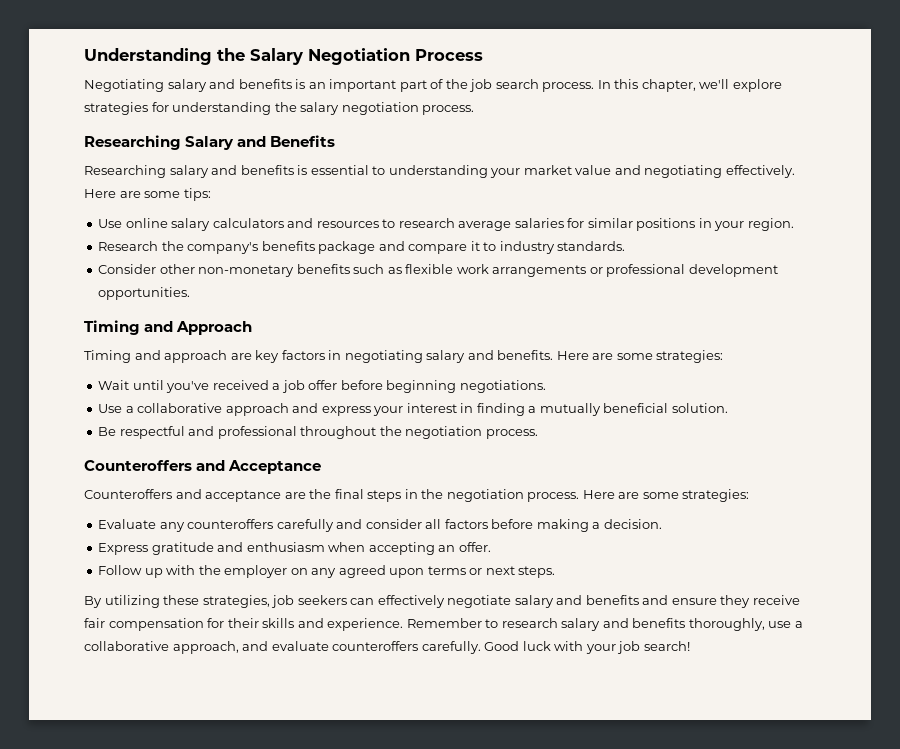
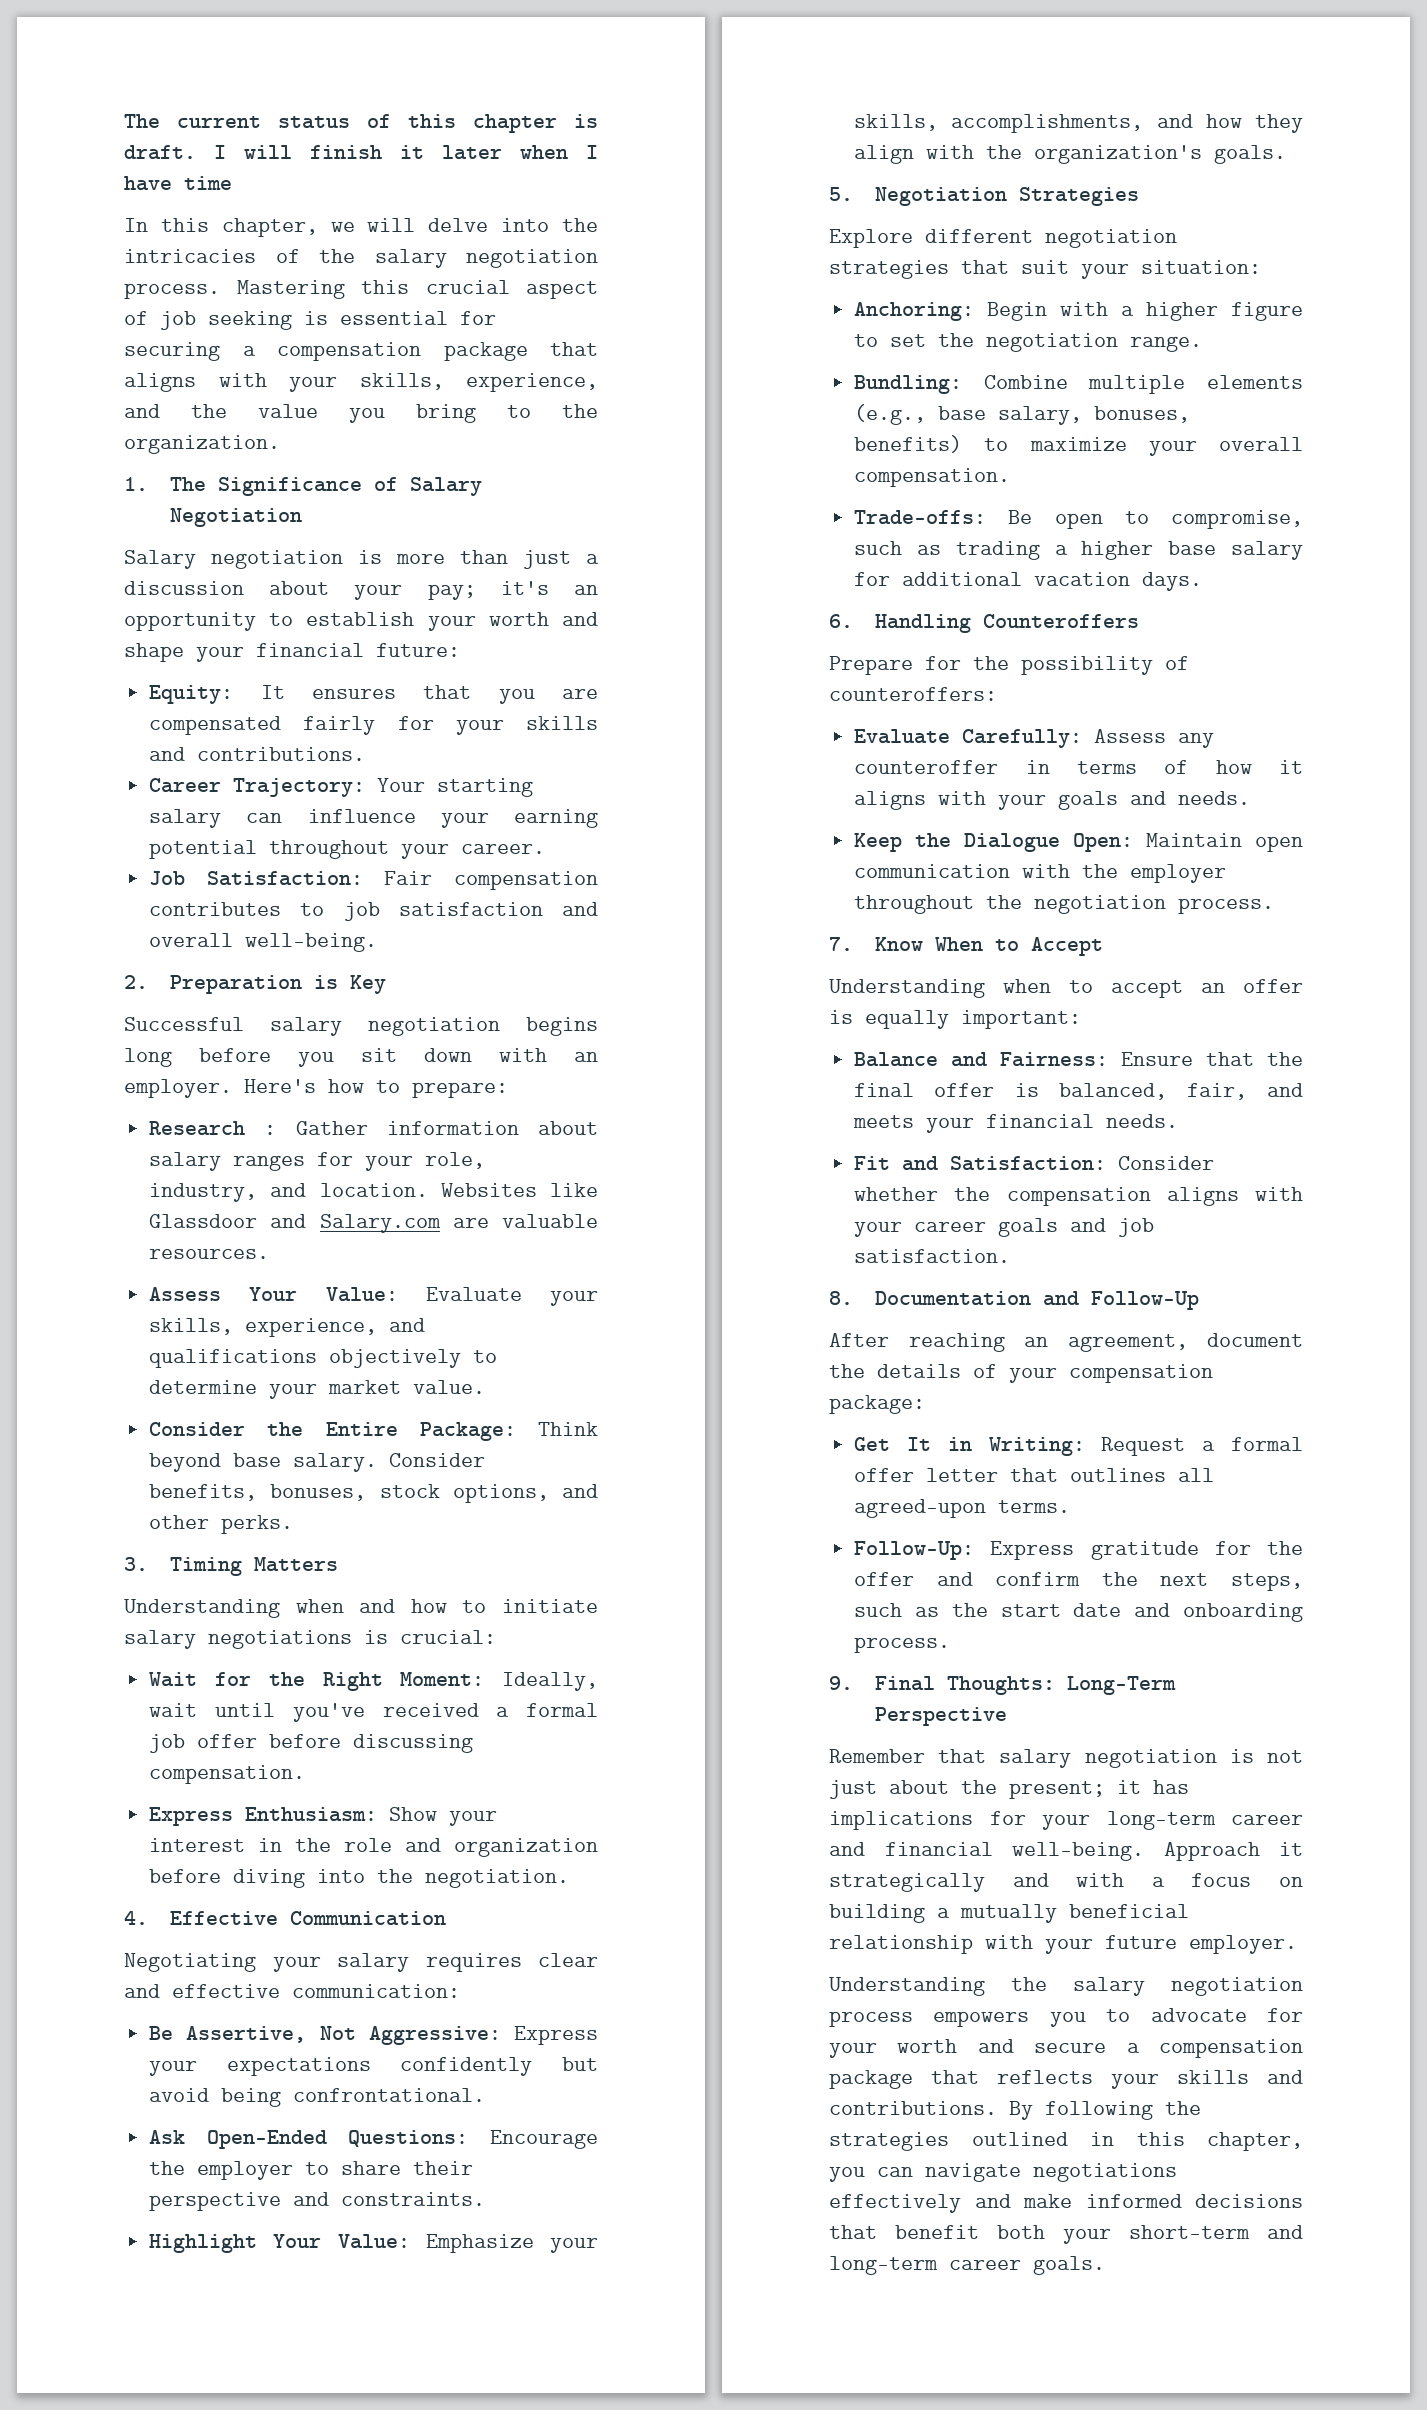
- Understanding the Salary Negotiation Process
- Negotiating salary and benefits is an important part of the job search process. In this chapter, we'll explore strategies for understanding the salary negotiation process.
- Researching Salary and Benefits
- Researching salary and benefits is essential to understanding your market value and negotiating effectively. Here are some tips:
- Use online salary calculators and resources to research average salaries for similar positions in your region.
- Research the company's benefits package and compare it to industry standards.
- Consider other non-monetary benefits such as flexible work arrangements or professional development opportunities.
- Timing and Approach
- Timing and approach are key factors in negotiating salary and benefits. Here are some strategies:
- Wait until you've received a job offer before beginning negotiations.
- Use a collaborative approach and express your interest in finding a mutually beneficial solution.
- Be respectful and professional throughout the negotiation process.
- Counteroffers and Acceptance
- Counteroffers and acceptance are the final steps in the negotiation process. Here are some strategies:
- Evaluate any counteroffers carefully and consider all factors before making a decision.
- Express gratitude and enthusiasm when accepting an offer.
- Follow up with the employer on any agreed upon terms or next steps.
- By utilizing these strategies, job seekers can effectively negotiate salary and benefits and ensure they receive fair compensation for their skills and experience. Remember to research salary and benefits thoroughly, use a collaborative approach, and evaluate counteroffers carefully. Good luck with your job search!
+ The current status of this chapter is draft. I will finish it later when I have time
+ In this chapter, we will delve into the intricacies of the salary negotiation process. Mastering this crucial aspect of job seeking is essential for securing a compensation package that aligns with your skills, experience, and the value you bring to the organization.
+ 1. The Significance of Salary Negotiation
+ Salary negotiation is more than just a discussion about your pay; it's an opportunity to establish your worth and shape your financial future:
+ Equity: It ensures that you are compensated fairly for your skills and contributions.
+ Career Trajectory: Your starting salary can influence your earning potential throughout your career.
+ Job Satisfaction: Fair compensation contributes to job satisfaction and overall well-being.
+ 2. Preparation is Key
+ Successful salary negotiation begins long before you sit down with an employer. Here's how to prepare:
+ Research : Gather information about salary ranges for your role, industry, and location. Websites like Glassdoor and Salary.com are valuable resources.
+ Assess Your Value: Evaluate your skills, experience, and qualifications objectively to determine your market value.
+ Consider the Entire Package: Think beyond base salary. Consider benefits, bonuses, stock options, and other perks.
+ 3. Timing Matters
+ Understanding when and how to initiate salary negotiations is crucial:
+ Wait for the Right Moment: Ideally, wait until you've received a formal job offer before discussing compensation.
+ Express Enthusiasm: Show your interest in the role and organization before diving into the negotiation.
+ 4. Effective Communication
+ Negotiating your salary requires clear and effective communication:
+ Be Assertive, Not Aggressive: Express your expectations confidently but avoid being confrontational.
+ Ask Open-Ended Questions: Encourage the employer to share their perspective and constraints.
+ Highlight Your Value: Emphasize your skills, accomplishments, and how they align with the organization's goals.
+ 5. Negotiation Strategies
+ Explore different negotiation strategies that suit your situation:
+ Anchoring: Begin with a higher figure to set the negotiation range.
+ Bundling: Combine multiple elements (e.g., base salary, bonuses, benefits) to maximize your overall compensation.
+ Trade-offs: Be open to compromise, such as trading a higher base salary for additional vacation days.
+ 6. Handling Counteroffers
+ Prepare for the possibility of counteroffers:
+ Evaluate Carefully: Assess any counteroffer in terms of how it aligns with your goals and needs.
+ Keep the Dialogue Open: Maintain open communication with the employer throughout the negotiation process.
+ 7. Know When to Accept
+ Understanding when to accept an offer is equally important:
+ Balance and Fairness: Ensure that the final offer is balanced, fair, and meets your financial needs.
+ Fit and Satisfaction: Consider whether the compensation aligns with your career goals and job satisfaction.
+ 8. Documentation and Follow-Up
+ After reaching an agreement, document the details of your compensation package:
+ Get It in Writing: Request a formal offer letter that outlines all agreed-upon terms.
+ Follow-Up: Express gratitude for the offer and confirm the next steps, such as the start date and onboarding process.
+ 9. Final Thoughts: Long-Term Perspective
+ Remember that salary negotiation is not just about the present; it has implications for your long-term career and financial well-being. Approach it strategically and with a focus on building a mutually beneficial relationship with your future employer.
+ Understanding the salary negotiation process empowers you to advocate for your worth and secure a compensation package that reflects your skills and contributions. By following the strategies outlined in this chapter, you can navigate negotiations effectively and make informed decisions that benefit both your short-term and long-term career goals.

